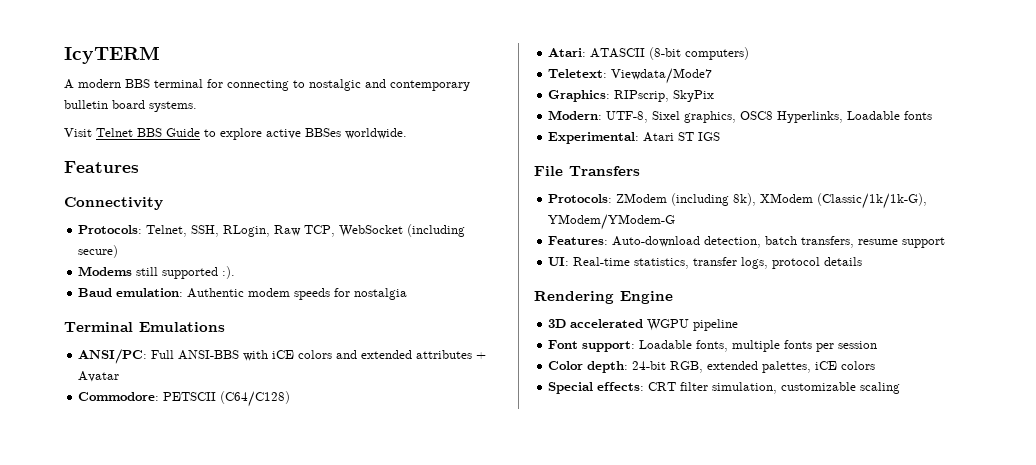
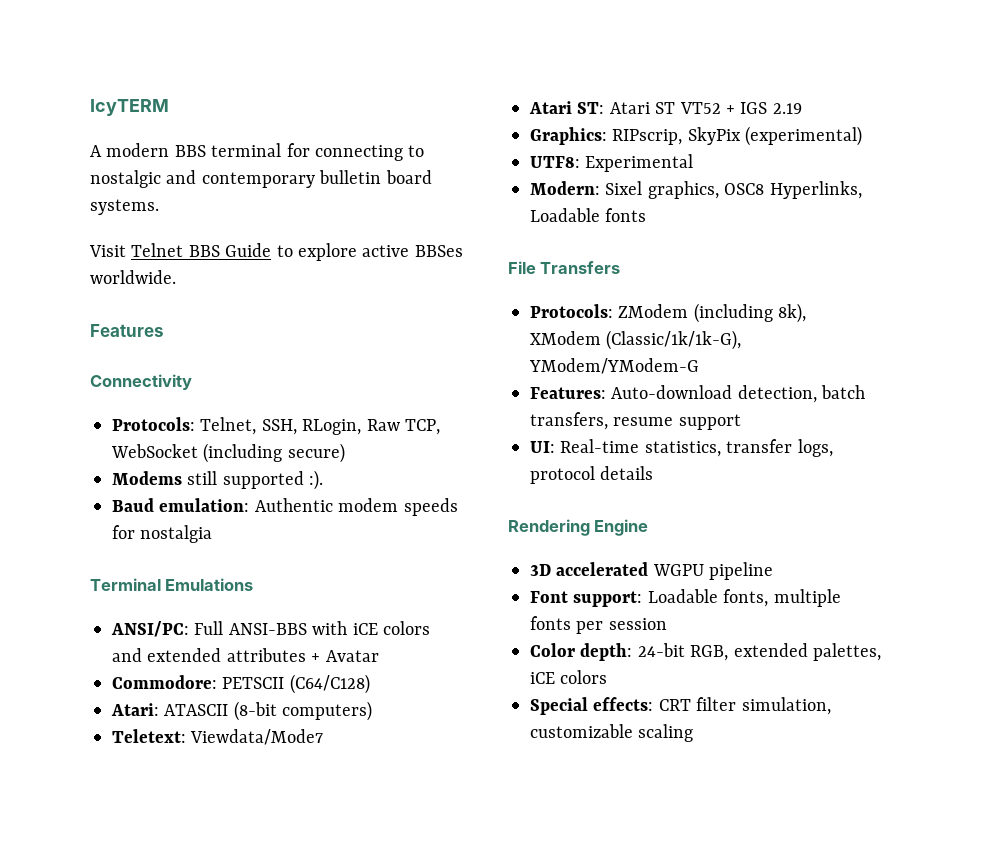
+ Atari ST: Atari ST VT52 + IGS 2.19
- Graphics: RIPscrip, SkyPix
+ Graphics: RIPscrip, SkyPix (experimental)
+ UTF8: Experimental
- Modern: UTF-8, Sixel graphics, OSC8 Hyperlinks, Loadable fonts
+ Modern: Sixel graphics, OSC8 Hyperlinks, Loadable fonts
- Experimental: Atari ST IGS

